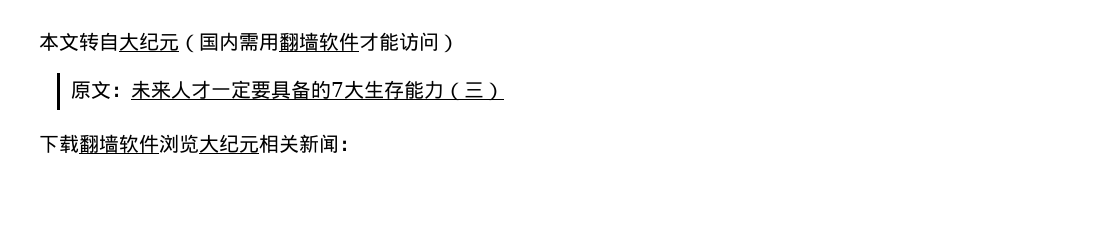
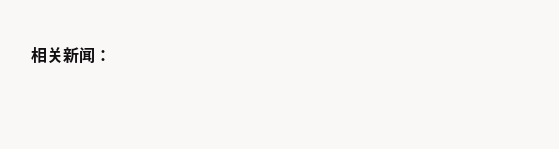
- 本文转自大纪元（国内需用翻墙软件才能访问）
- 原文：未来人才一定要具备的7大生存能力（三）
- 下载翻墙软件浏览大纪元相关新闻：
+ 相关新闻：

